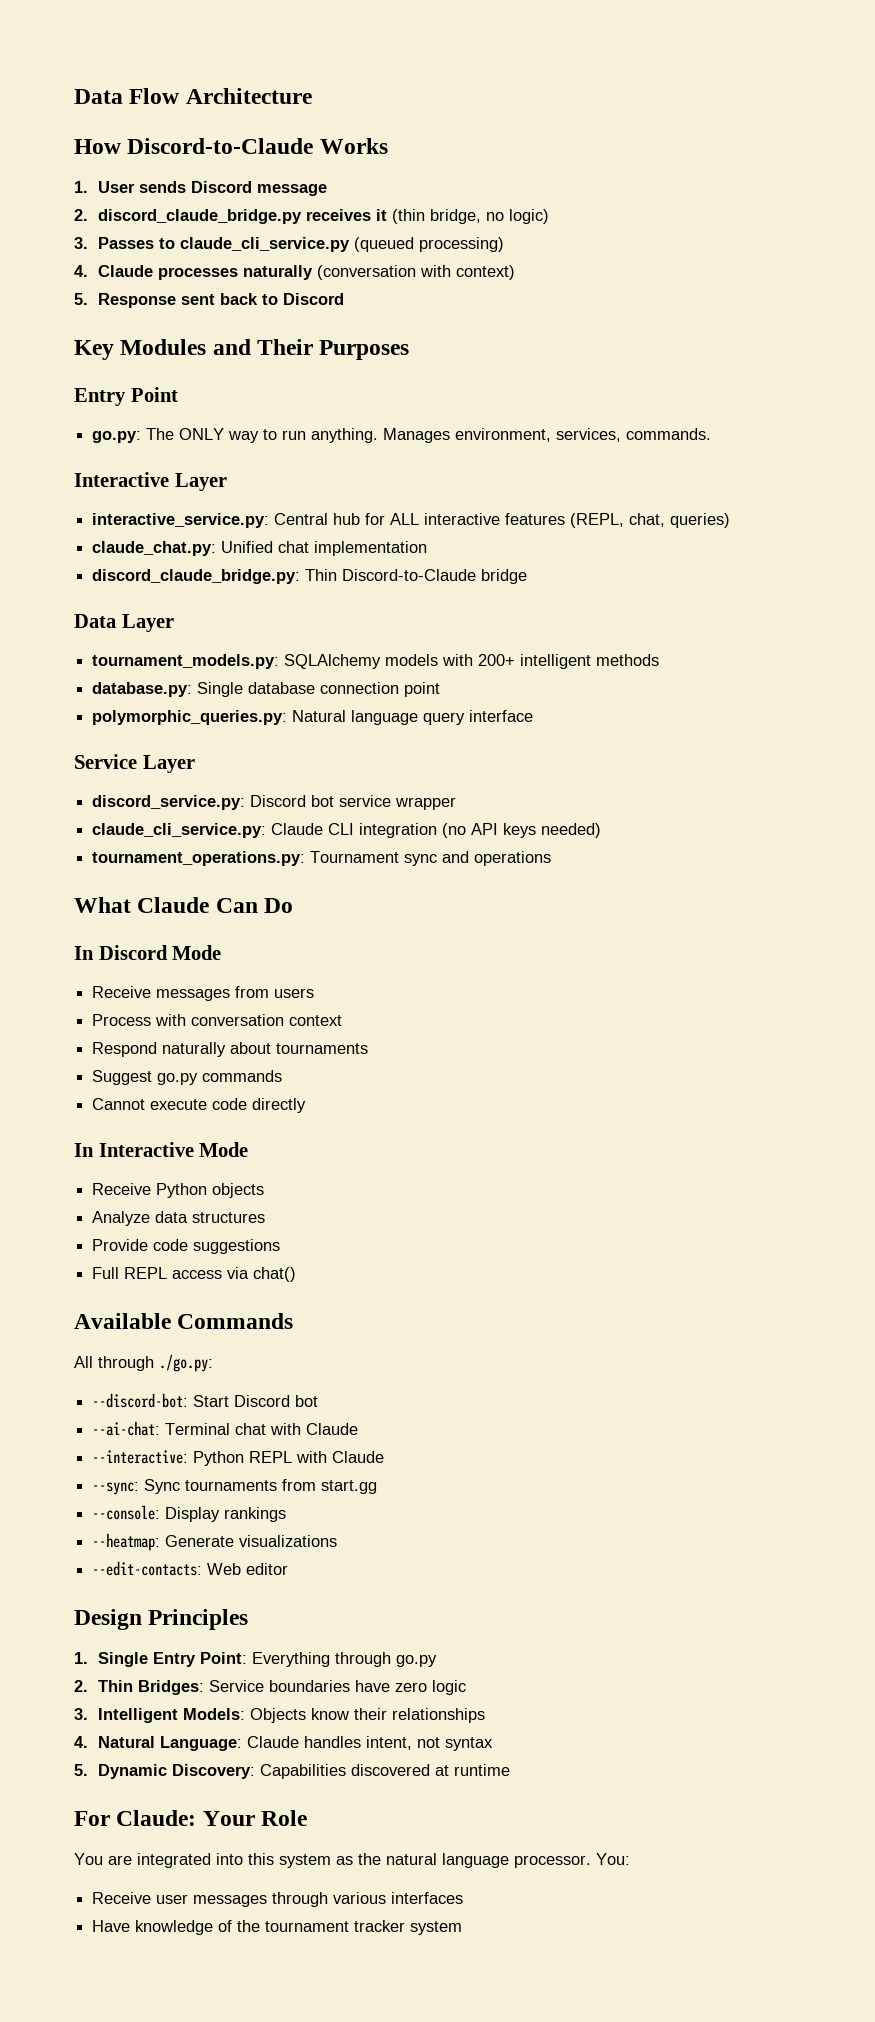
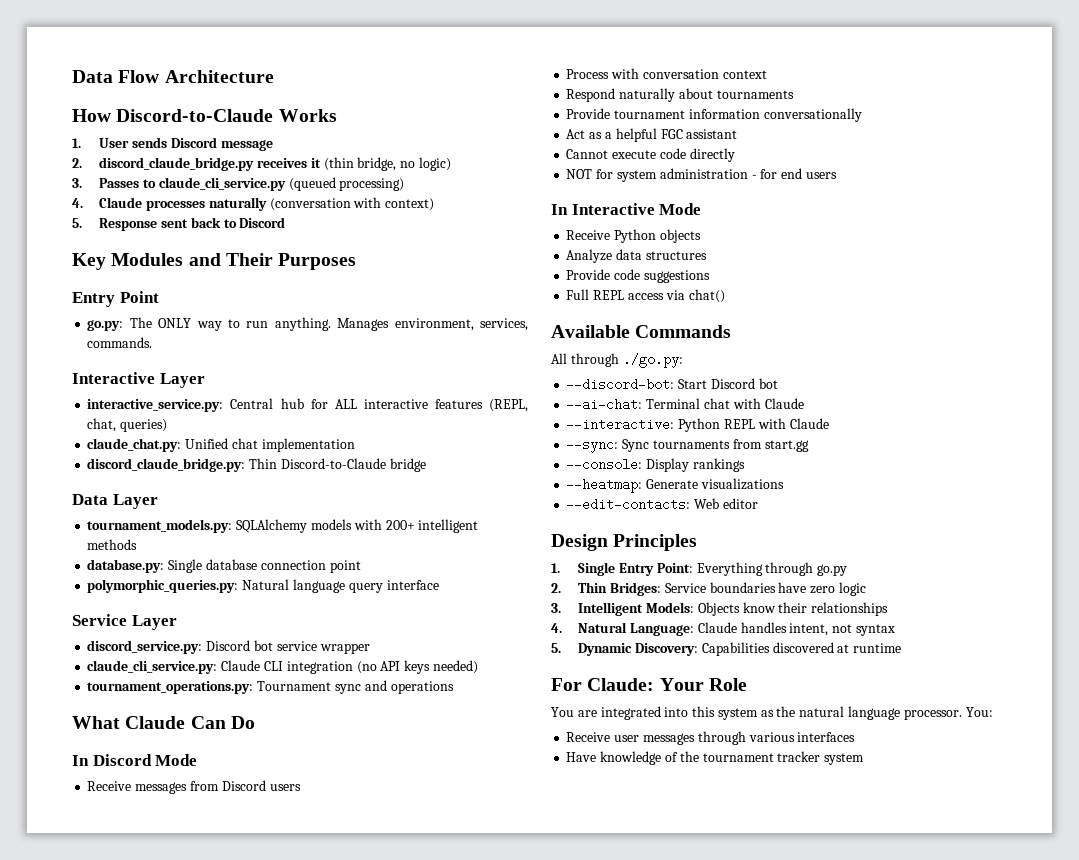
- Receive messages from users
+ Receive messages from Discord users
- Suggest go.py commands
+ Provide tournament information conversationally
+ Act as a helpful FGC assistant
  Cannot execute code directly
+ NOT for system administration - for end users

